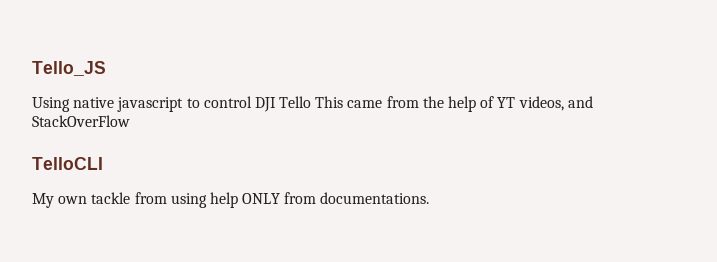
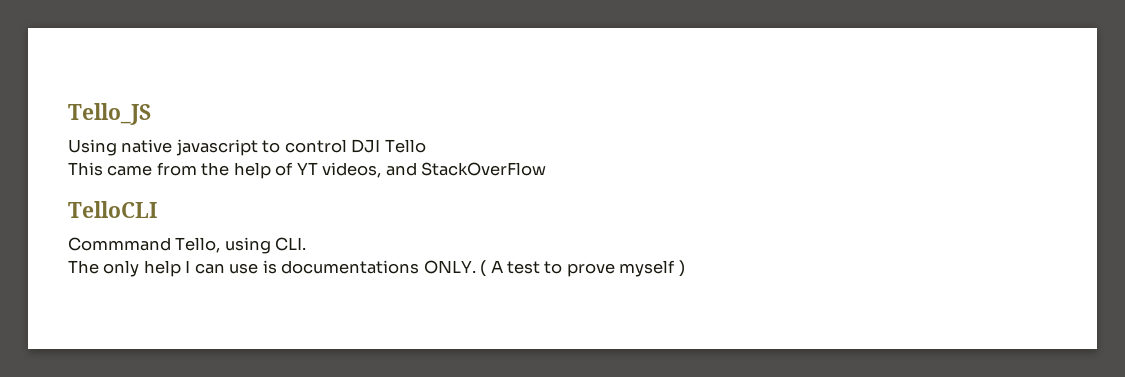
- Using native javascript to control DJI Tello This came from the help of YT videos, and StackOverFlow
+ Using native javascript to control DJI Tello
+ This came from the help of YT videos, and StackOverFlow
- My own tackle from using help ONLY from documentations.
+ Commmand Tello, using CLI.
+ The only help I can use is documentations ONLY. ( A test to prove myself )

